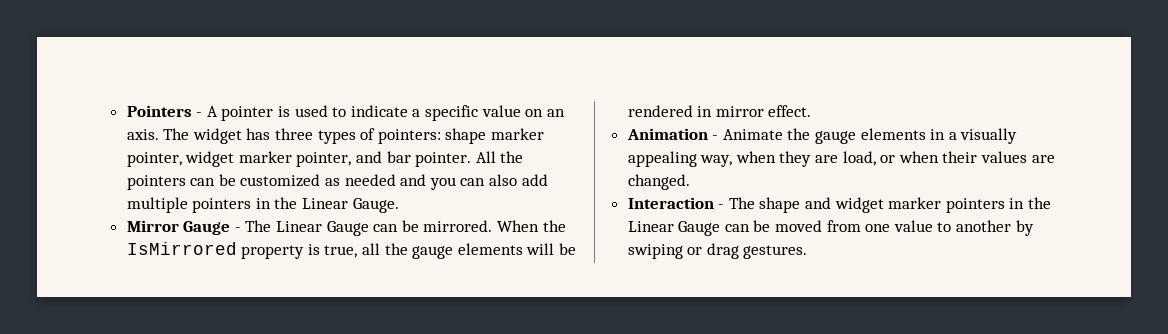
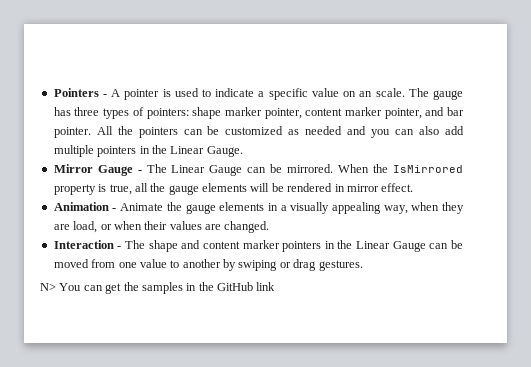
- Pointers - A pointer is used to indicate a specific value on an axis. The widget has three types of pointers: shape marker pointer, widget marker pointer, and bar pointer.
+ Pointers - A pointer is used to indicate a specific value on an scale. The gauge has three types of pointers: shape marker pointer, content marker pointer, and bar pointer.
- Interaction - The shape and widget marker pointers in the Linear Gauge can be moved from one value to another by swiping or drag gestures.
+ Interaction - The shape and content marker pointers in the Linear Gauge can be moved from one value to another by swiping or drag gestures.
+ N> You can get the samples in the GitHub link

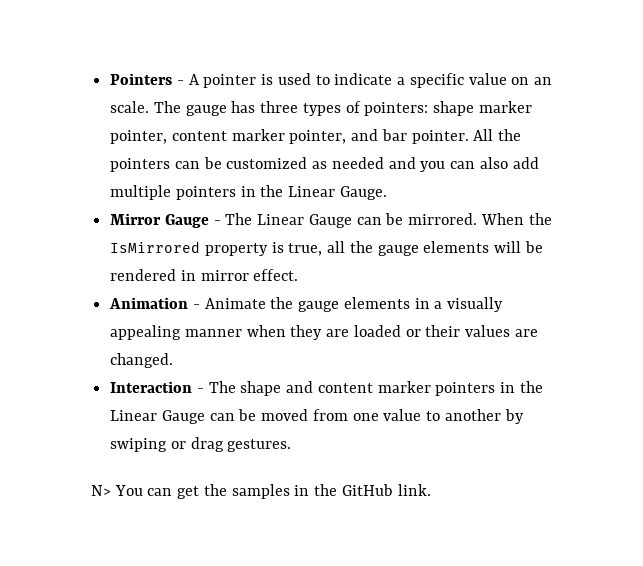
- Animation - Animate the gauge elements in a visually appealing way, when they are load, or when their values are changed.
+ Animation - Animate the gauge elements in a visually appealing manner when they are loaded or their values are changed.
- N> You can get the samples in the GitHub link
+ N> You can get the samples in the GitHub link.

